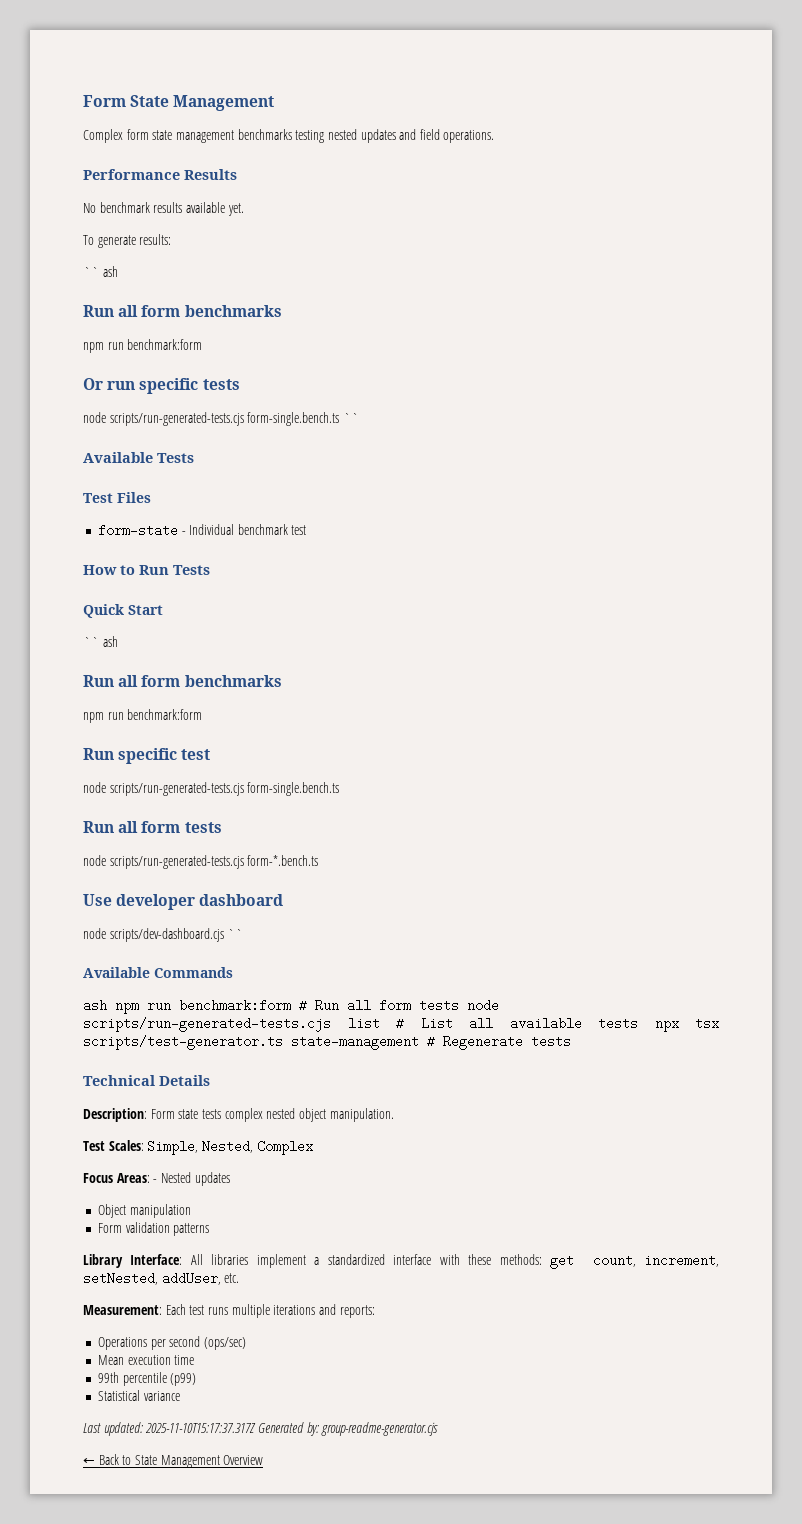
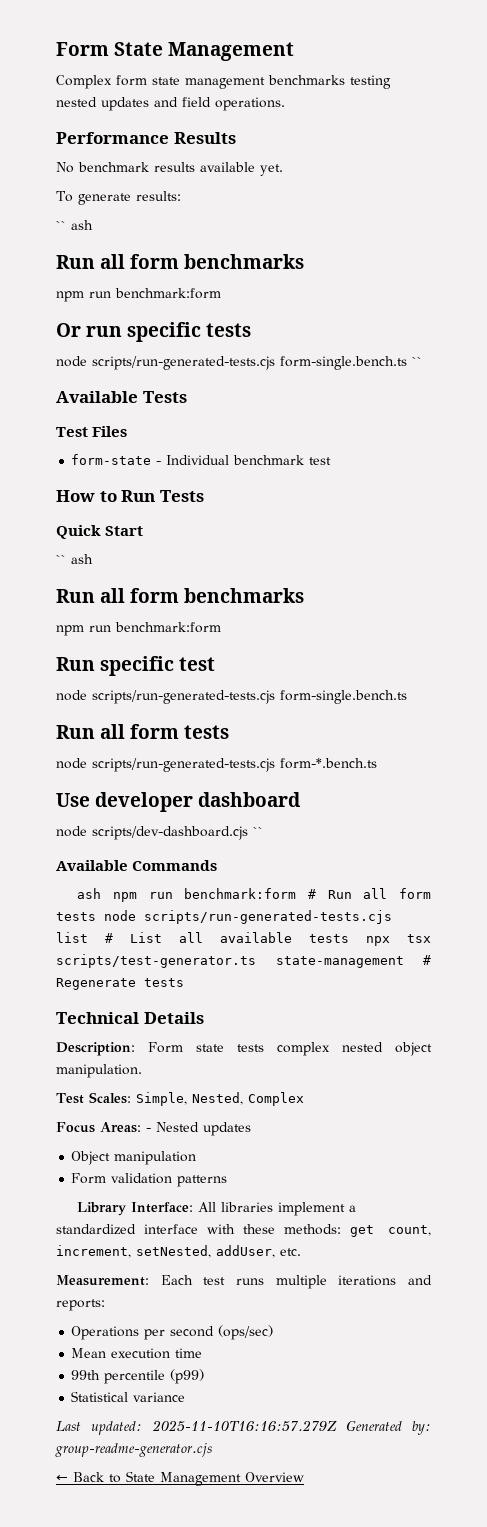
- Last updated: 2025-11-10T15:17:37.317Z Generated by: group-readme-generator.cjs
+ Last updated: 2025-11-10T16:16:57.279Z Generated by: group-readme-generator.cjs

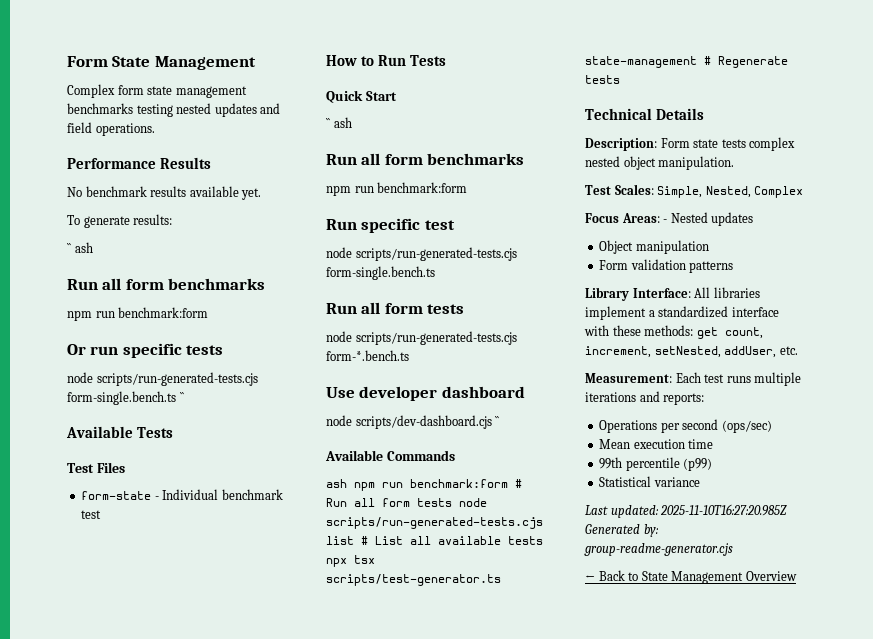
- Last updated: 2025-11-10T16:16:57.279Z Generated by: group-readme-generator.cjs
+ Last updated: 2025-11-10T16:27:20.985Z Generated by: group-readme-generator.cjs

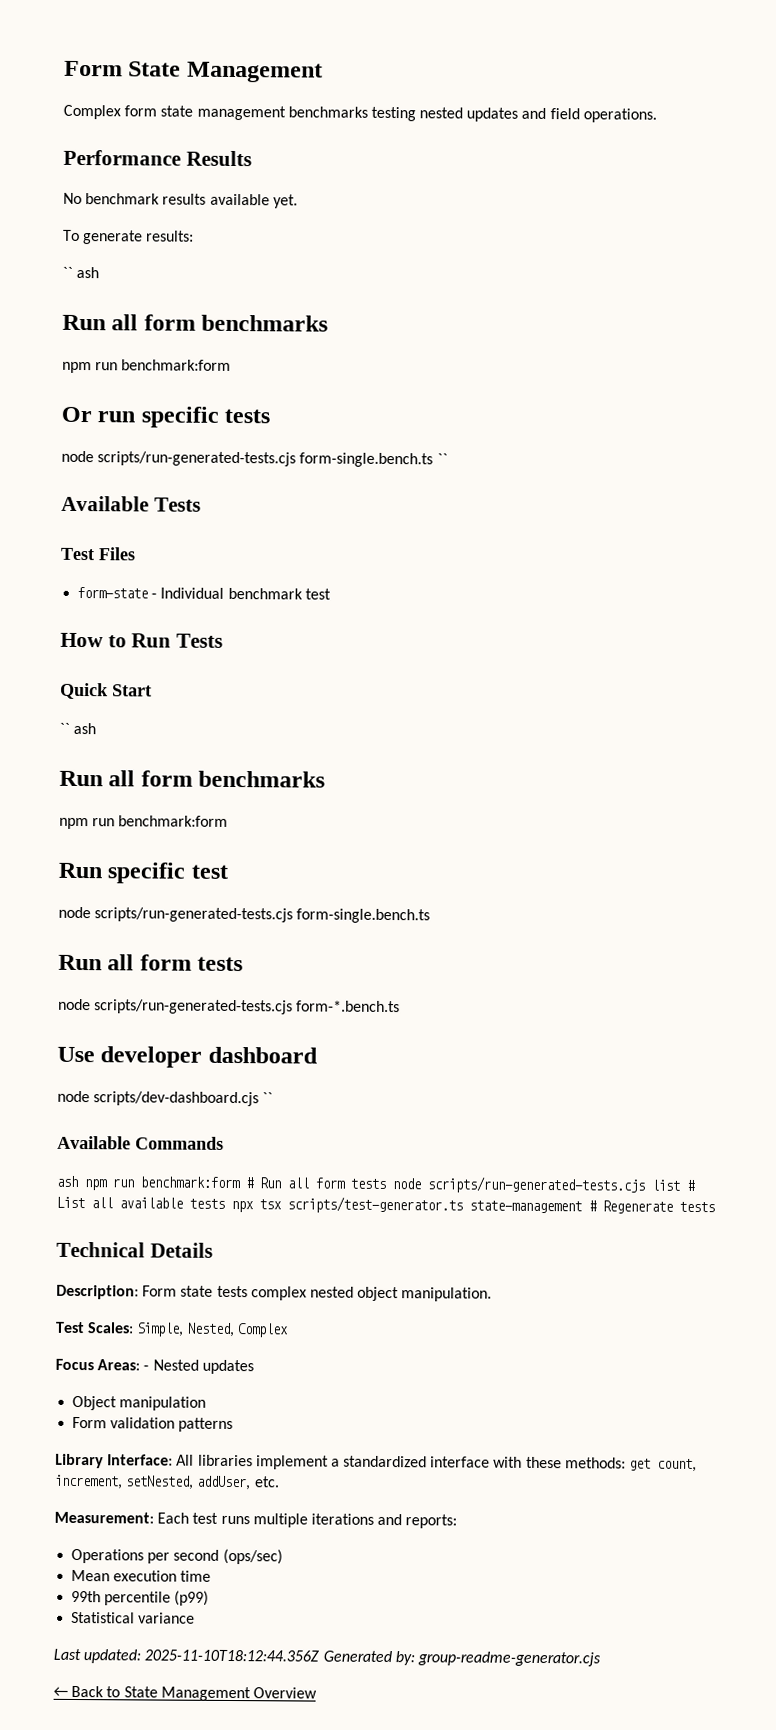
- Last updated: 2025-11-10T16:27:20.985Z Generated by: group-readme-generator.cjs
+ Last updated: 2025-11-10T18:12:44.356Z Generated by: group-readme-generator.cjs

